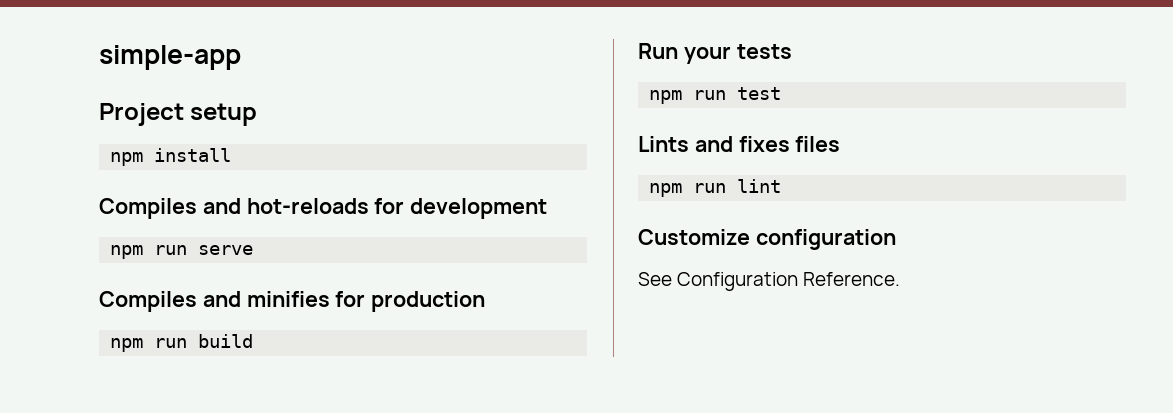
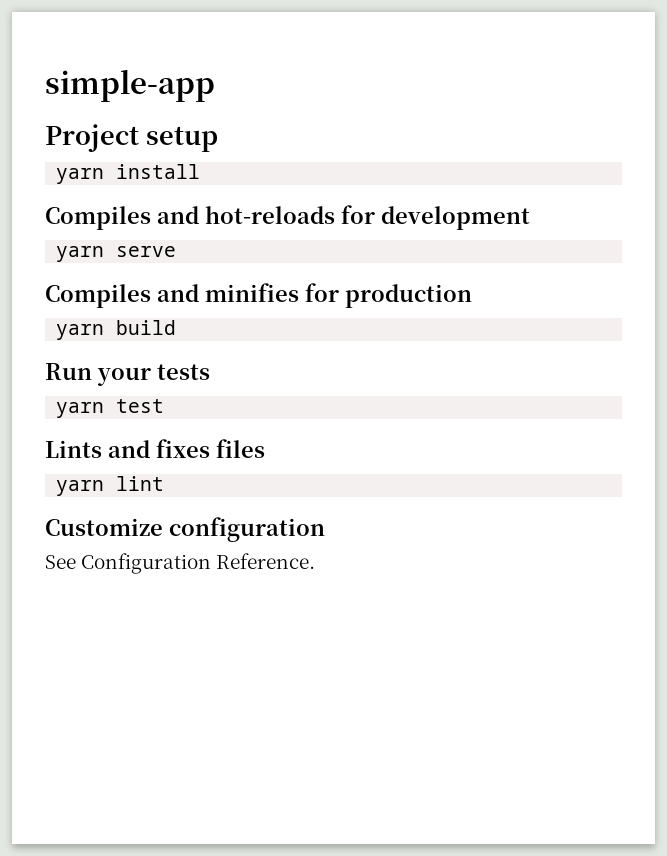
- npm install
+ yarn install
- npm run serve
+ yarn serve
- npm run build
+ yarn build
- npm run test
+ yarn test
- npm run lint
+ yarn lint

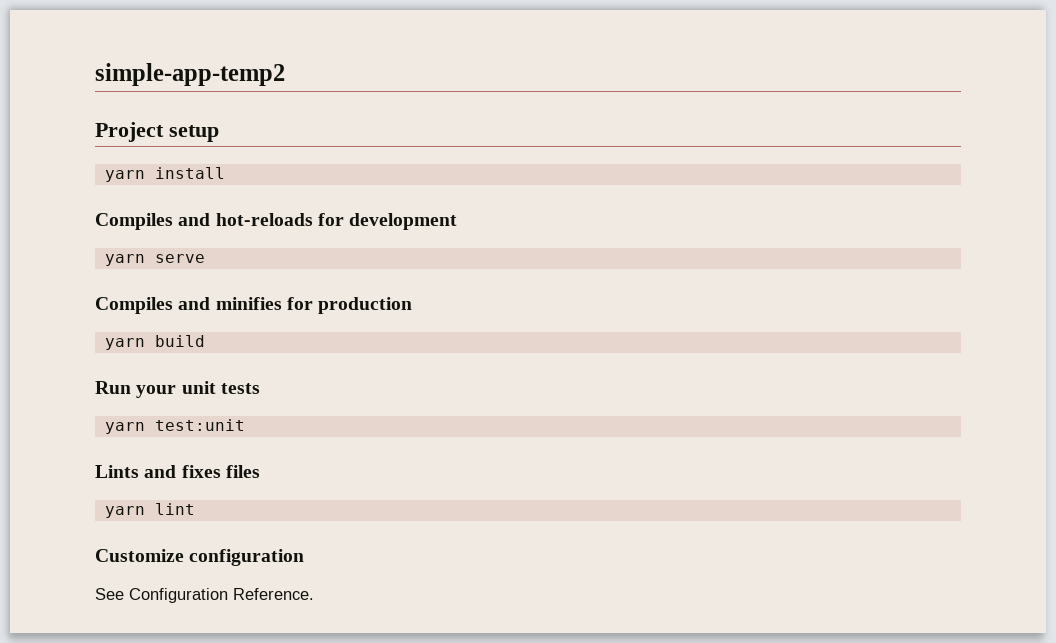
- simple-app
+ simple-app-temp2
- Run your tests
+ Run your unit tests
- yarn test
+ yarn test:unit

